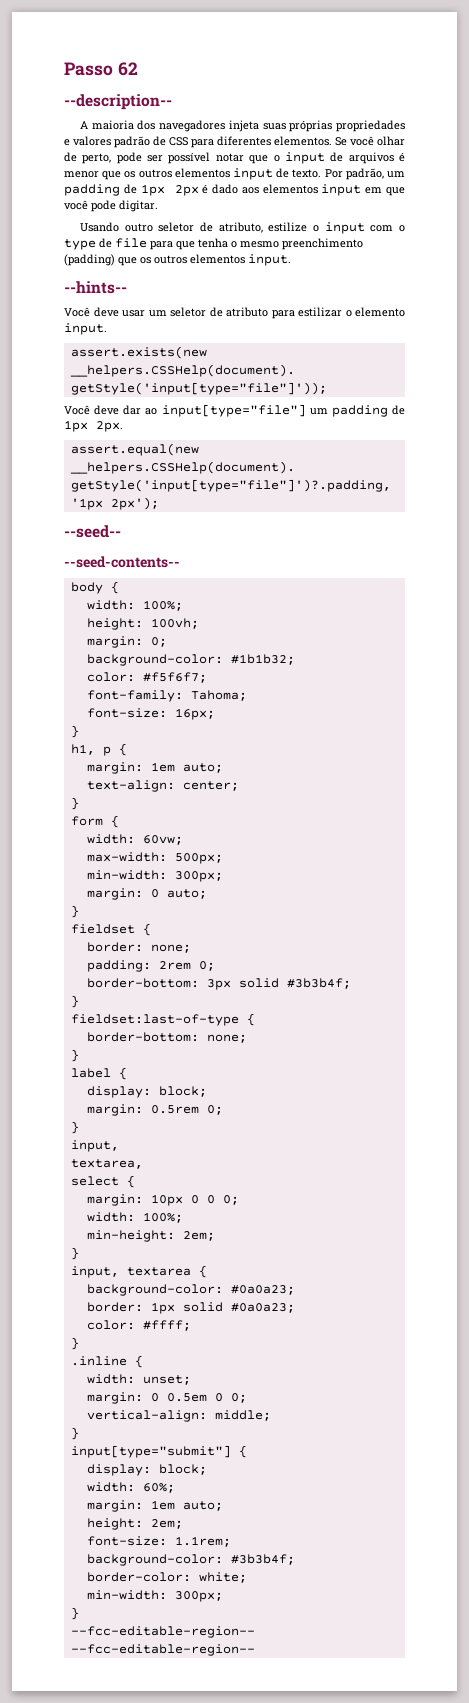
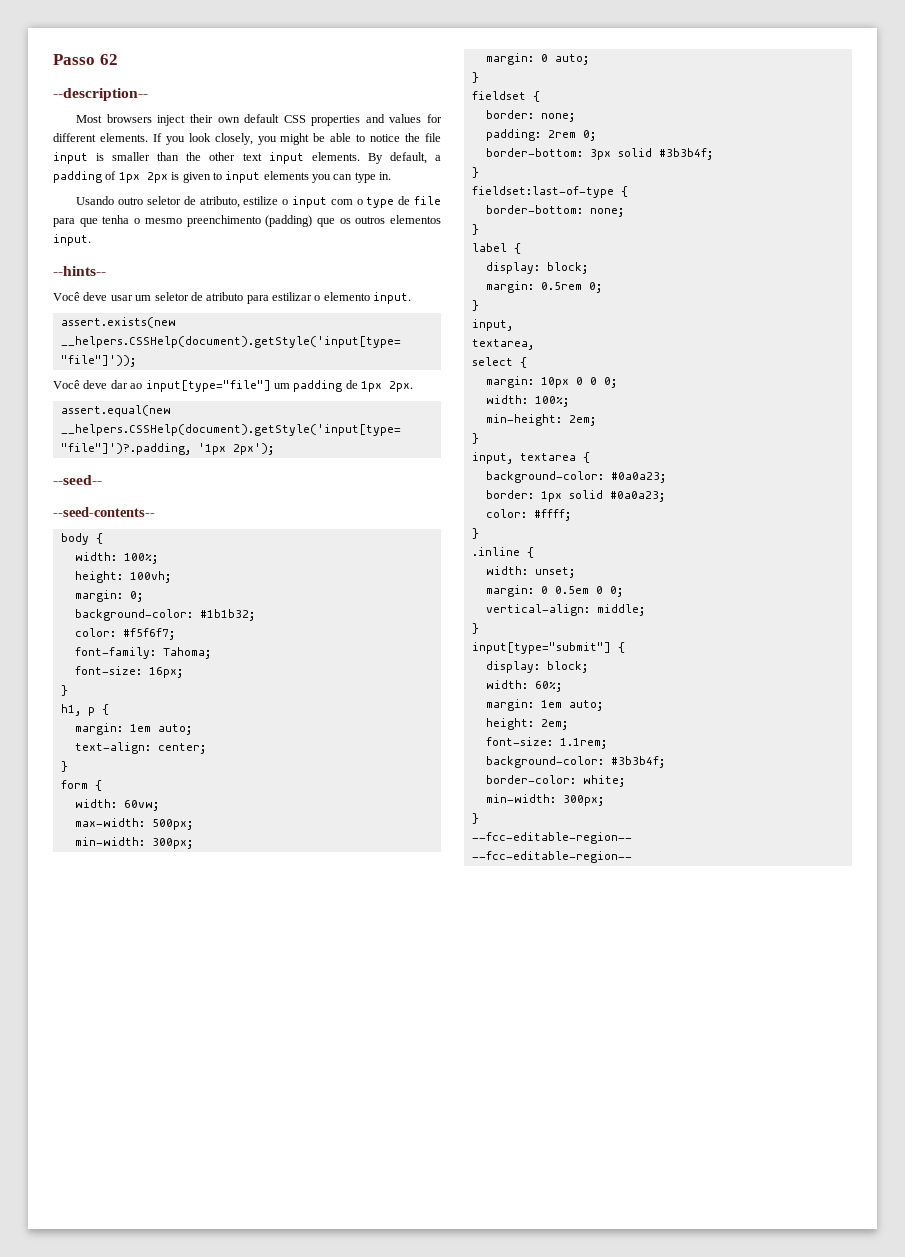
- A maioria dos navegadores injeta suas próprias propriedades e valores padrão de CSS para diferentes elementos. Se você olhar de perto, pode ser possível notar que o input de arquivos é menor que os outros elementos input de texto. Por padrão, um padding de 1px 2px é dado aos elementos input em que você pode digitar.
+ Most browsers inject their own default CSS properties and values for different elements. If you look closely, you might be able to notice the file input is smaller than the other text input elements. By default, a padding of 1px 2px is given to input elements you can type in.

